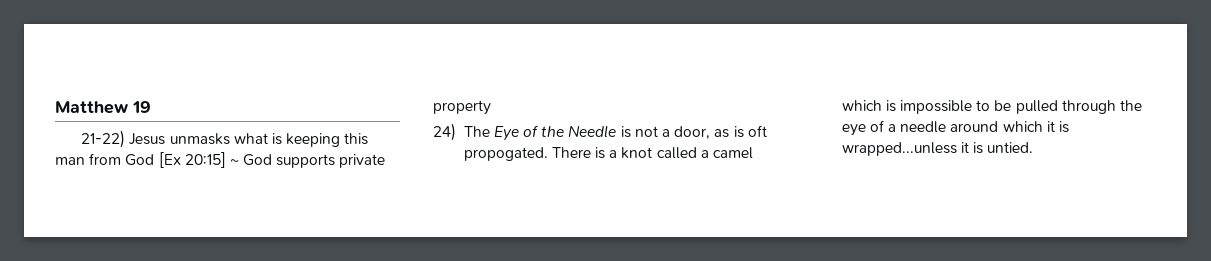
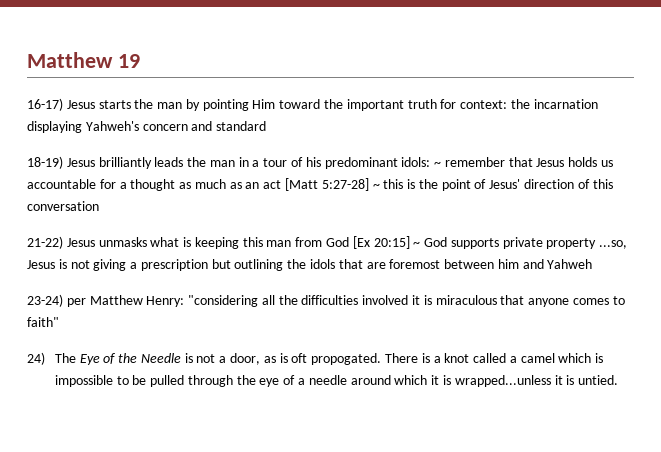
+ 16-17) Jesus starts the man by pointing Him toward the important truth for context: the incarnation displaying Yahweh's concern and standard
+ 18-19) Jesus brilliantly leads the man in a tour of his predominant idols: ~ remember that Jesus holds us accountable for a thought as much as an act [Matt 5:27-28] ~ this is the point of Jesus' direction of this conversation
- 21-22) Jesus unmasks what is keeping this man from God [Ex 20:15] ~ God supports private property
+ 21-22) Jesus unmasks what is keeping this man from God [Ex 20:15] ~ God supports private property ...so, Jesus is not giving a prescription but outlining the idols that are foremost between him and Yahweh
+ 23-24) per Matthew Henry: "considering all the difficulties involved it is miraculous that anyone comes to faith"

